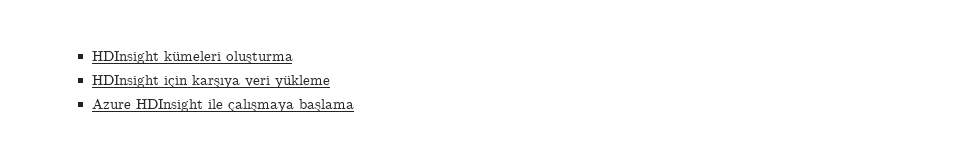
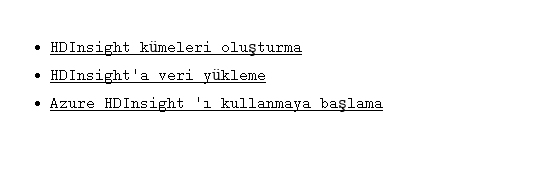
- HDInsight için karşıya veri yükleme
+ HDInsight'a veri yükleme
- Azure HDInsight ile çalışmaya başlama
+ Azure HDInsight 'ı kullanmaya başlama

